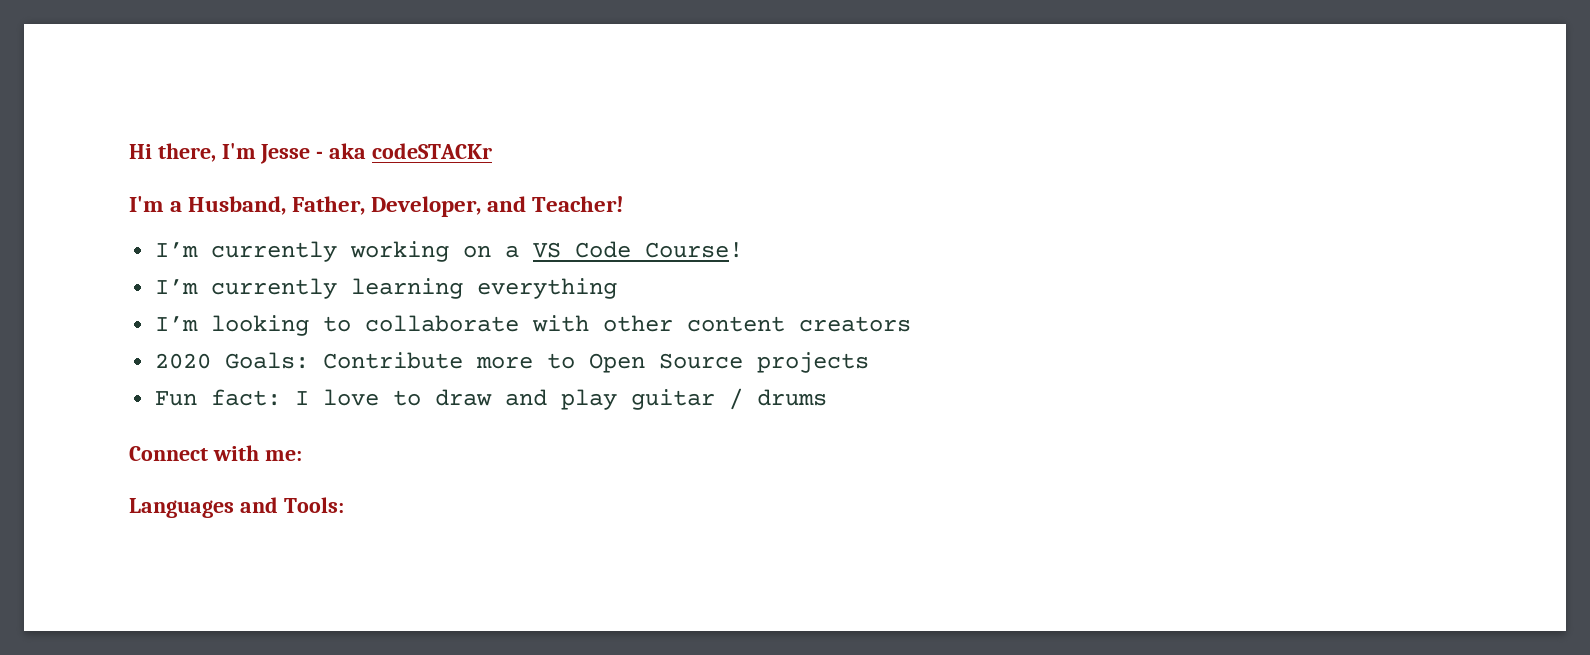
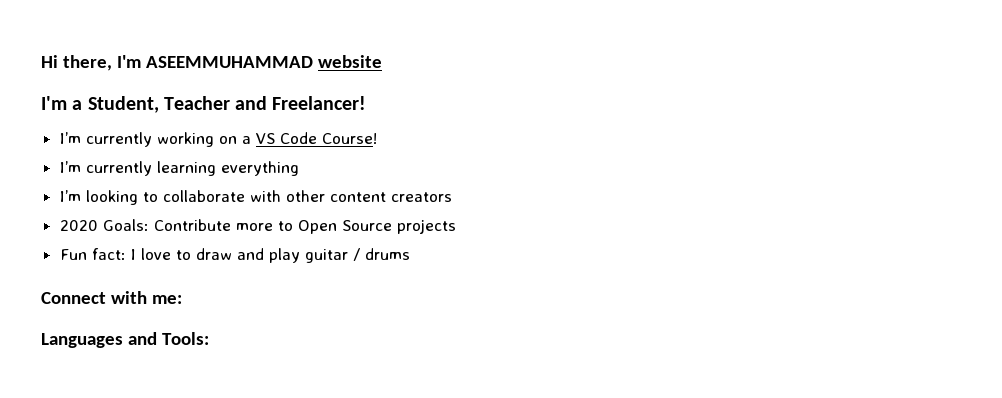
- Hi there, I'm Jesse - aka codeSTACKr
- I'm a Husband, Father, Developer, and Teacher!
+ Hi there, I'm ASEEMMUHAMMAD website
+ I'm a Student, Teacher and Freelancer!

